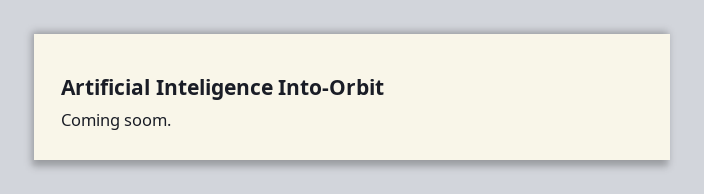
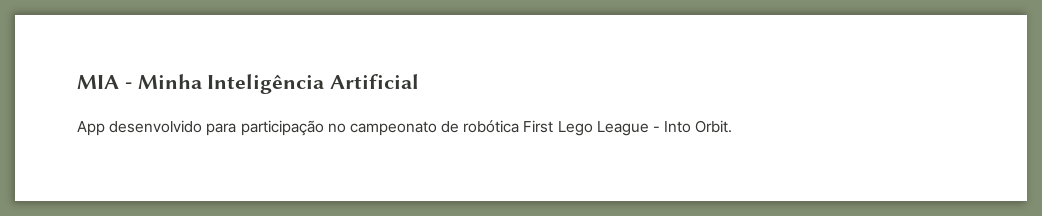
- Artificial Inteligence Into-Orbit
- Coming soom.
+ MIA - Minha Inteligência Artificial
+ App desenvolvido para participação no campeonato de robótica First Lego League - Into Orbit.

